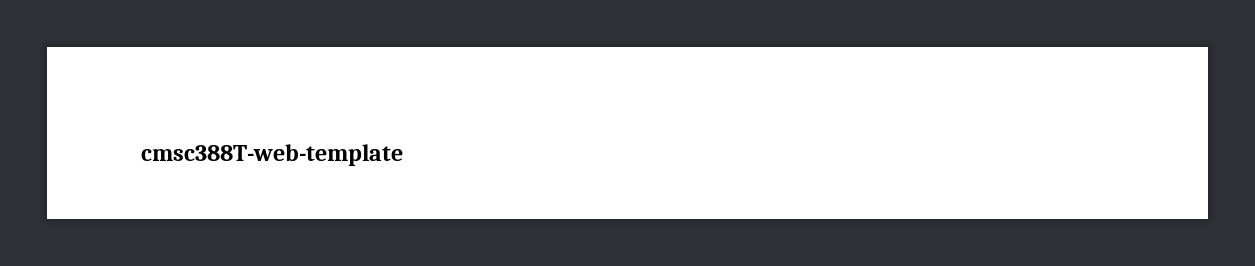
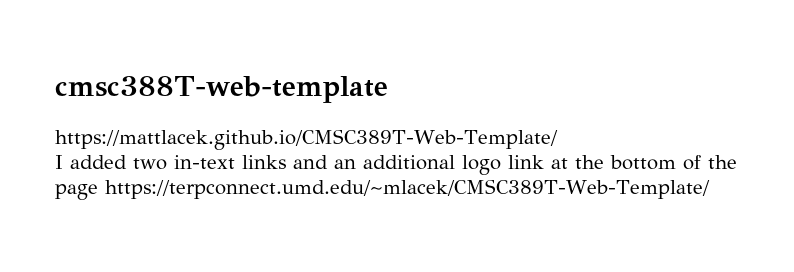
+ https://mattlacek.github.io/CMSC389T-Web-Template/
+ I added two in-text links and an additional logo link at the bottom of the page https://terpconnect.umd.edu/~mlacek/CMSC389T-Web-Template/

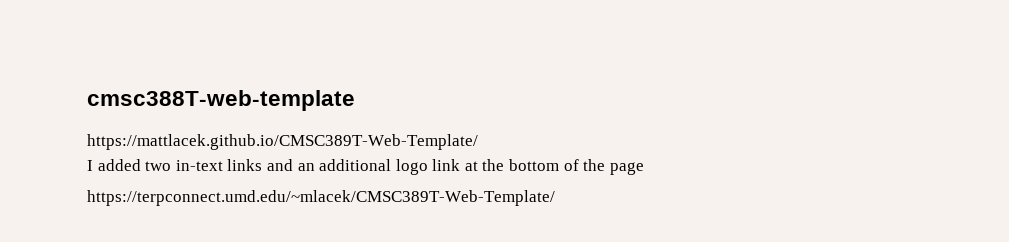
- I added two in-text links and an additional logo link at the bottom of the page https://terpconnect.umd.edu/~mlacek/CMSC389T-Web-Template/
+ I added two in-text links and an additional logo link at the bottom of the page
+ https://terpconnect.umd.edu/~mlacek/CMSC389T-Web-Template/

